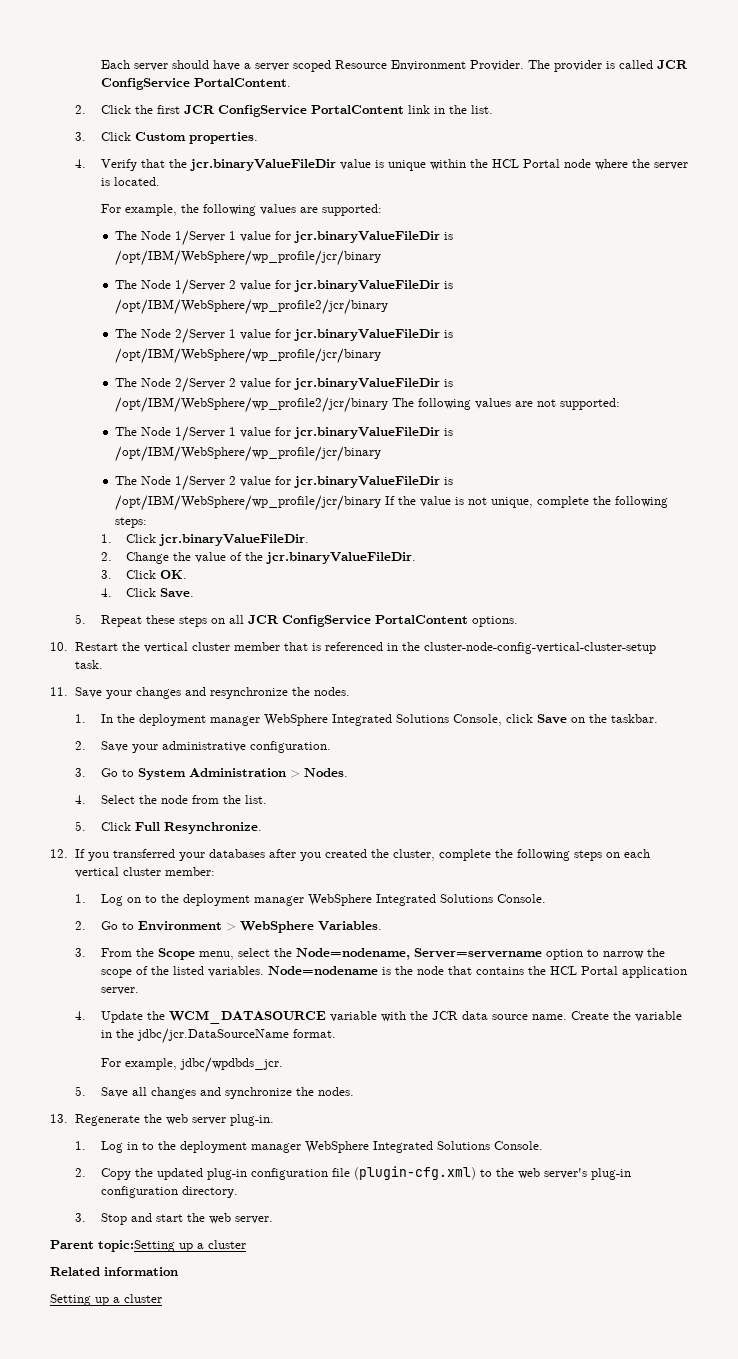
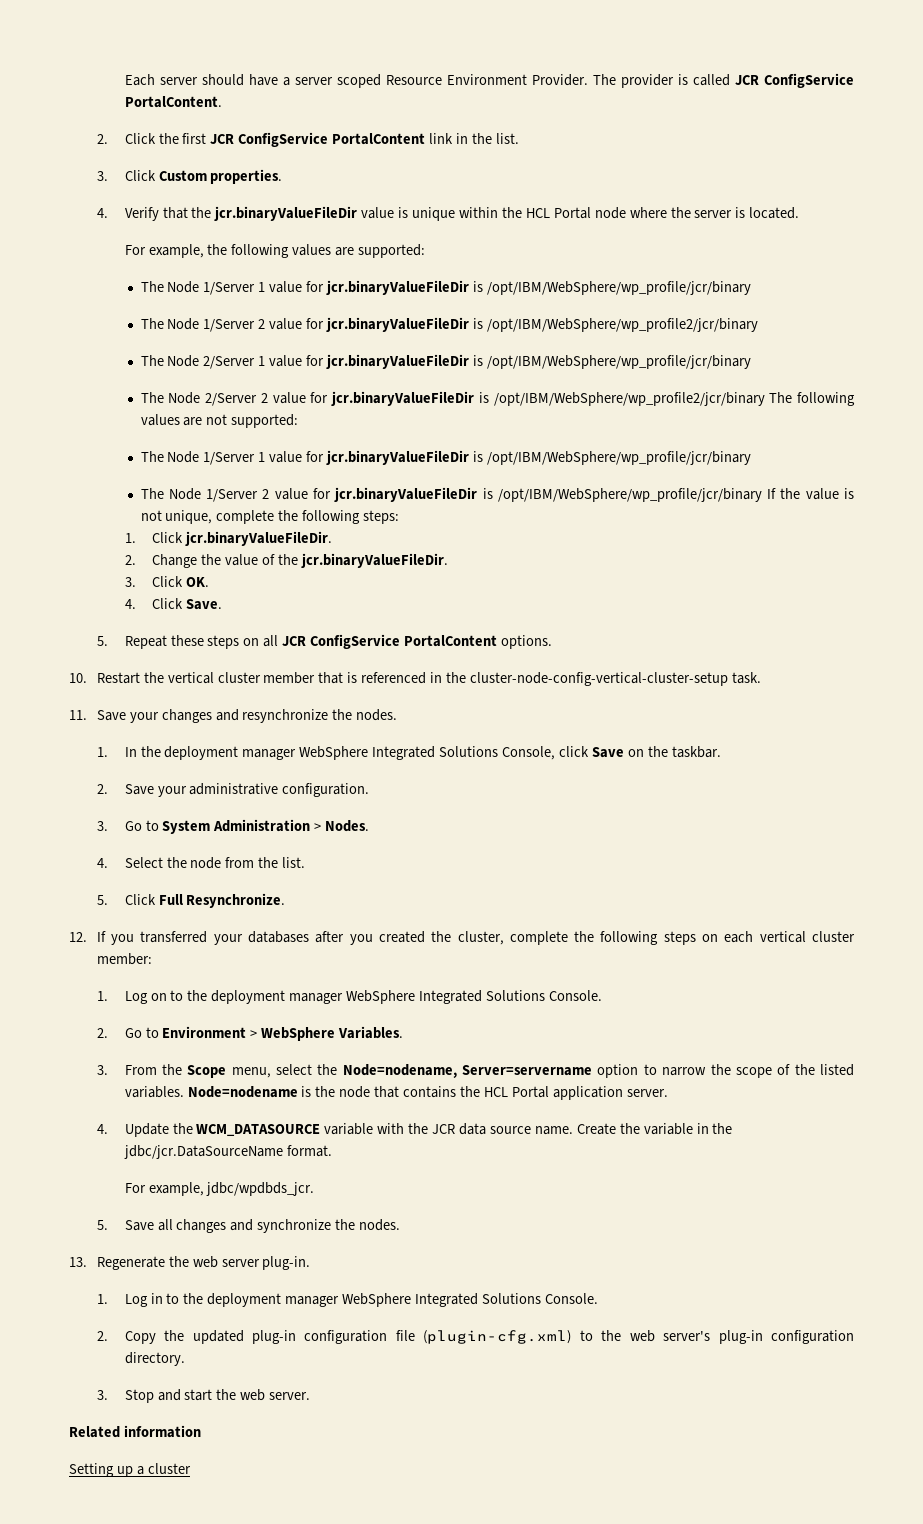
- Parent topic:Setting up a cluster

